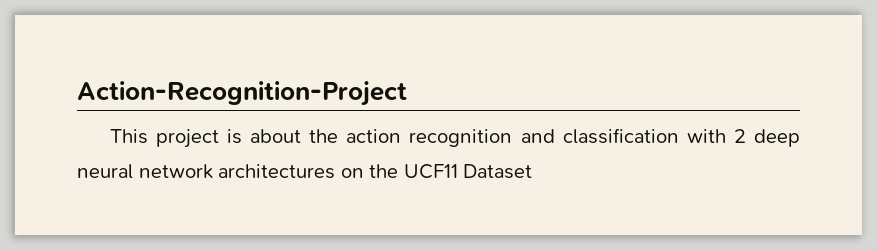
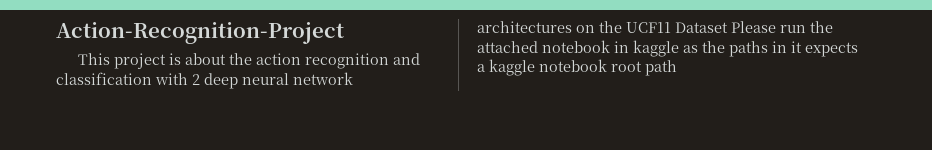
- This project is about the action recognition and classification with 2 deep neural network architectures on the UCF11 Dataset
+ This project is about the action recognition and classification with 2 deep neural network architectures on the UCF11 Dataset Please run the attached notebook in kaggle as the paths in it expects a kaggle notebook root path

